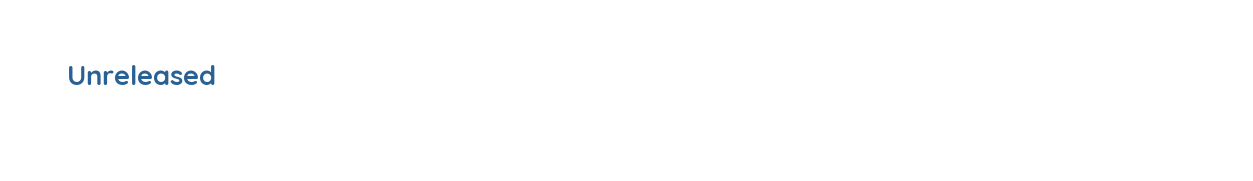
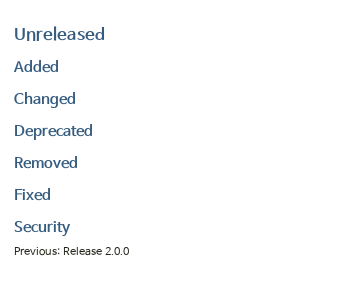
+ Added
+ Changed
+ Deprecated
+ Removed
+ Fixed
+ Security
+ Previous: Release 2.0.0

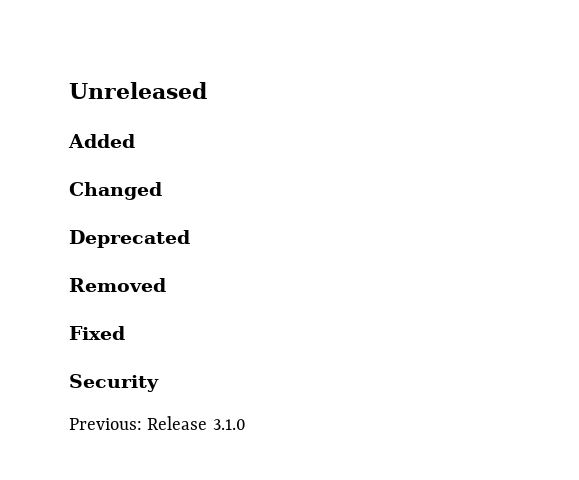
- Previous: Release 2.0.0
+ Previous: Release 3.1.0

